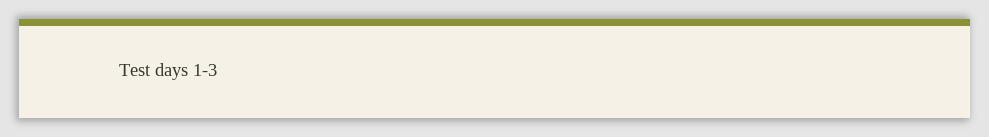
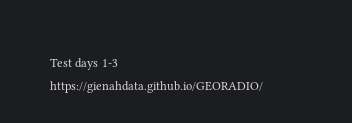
+ https://gienahdata.github.io/GEORADIO/

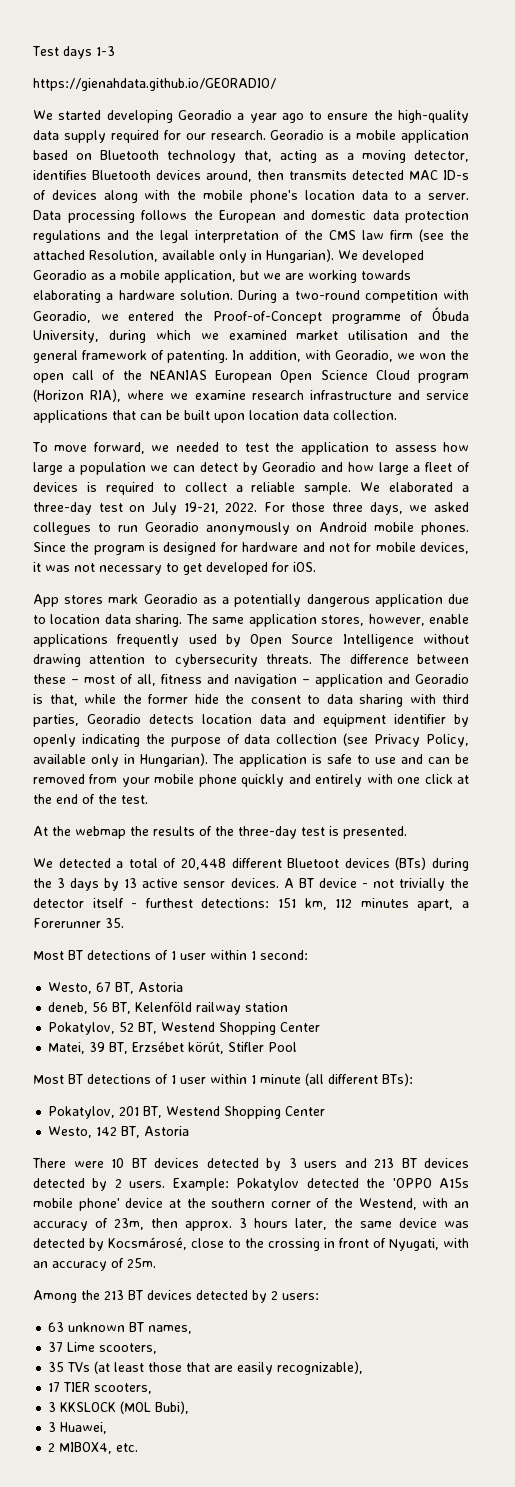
+ We started developing Georadio a year ago to ensure the high-quality data supply required for our research. Georadio is a mobile application based on Bluetooth technology that, acting as a moving detector, identifies Bluetooth devices around, then transmits detected MAC ID-s of devices along with the mobile phone's location data to a server. Data processing follows the European and domestic data protection regulations and the legal interpretation of the CMS law firm (see the attached Resolution, available only in Hungarian). We developed Georadio as a mobile application, but we are working towards elaborating a hardware solution. During a two-round competition with Georadio, we entered the Proof-of-Concept programme of Óbuda University, during which we examined market utilisation and the general framework of patenting. In addition, with Georadio, we won the open call of the NEANIAS European Open Science Cloud program (Horizon RIA), where we examine research infrastructure and service applications that can be built upon location data collection.
+ To move forward, we needed to test the application to assess how large a population we can detect by Georadio and how large a fleet of devices is required to collect a reliable sample. We elaborated a three-day test on July 19-21, 2022. For those three days, we asked collegues to run Georadio anonymously on Android mobile phones. Since the program is designed for hardware and not for mobile devices, it was not necessary to get developed for iOS.
+ App stores mark Georadio as a potentially dangerous application due to location data sharing. The same application stores, however, enable applications frequently used by Open Source Intelligence without drawing attention to cybersecurity threats. The difference between these – most of all, fitness and navigation – application and Georadio is that, while the former hide the consent to data sharing with third parties, Georadio detects location data and equipment identifier by openly indicating the purpose of data collection (see Privacy Policy, available only in Hungarian). The application is safe to use and can be removed from your mobile phone quickly and entirely with one click at the end of the test.
+ At the webmap the results of the three-day test is presented.
+ We detected a total of 20,448 different Bluetoot devices (BTs) during the 3 days by 13 active sensor devices. A BT device - not trivially the detector itself - furthest detections: 151 km, 112 minutes apart, a Forerunner 35.
+ Most BT detections of 1 user within 1 second:
+ Westo, 67 BT, Astoria
+ deneb, 56 BT, Kelenföld railway station
+ Pokatylov, 52 BT, Westend Shopping Center
+ Matei, 39 BT, Erzsébet körút, Stifler Pool
+ Most BT detections of 1 user within 1 minute (all different BTs):
+ Pokatylov, 201 BT, Westend Shopping Center
+ Westo, 142 BT, Astoria
+ There were 10 BT devices detected by 3 users and 213 BT devices detected by 2 users. Example: Pokatylov detected the 'OPPO A15s mobile phone' device at the southern corner of the Westend, with an accuracy of 23m, then approx. 3 hours later, the same device was detected by Kocsmárosé, close to the crossing in front of Nyugati, with an accuracy of 25m.
+ Among the 213 BT devices detected by 2 users:
+ 63 unknown BT names,
+ 37 Lime scooters,
+ 35 TVs (at least those that are easily recognizable),
+ 17 TIER scooters,
+ 3 KKSLOCK (MOL Bubi),
+ 3 Huawei,
+ 2 MIBOX4, etc.

